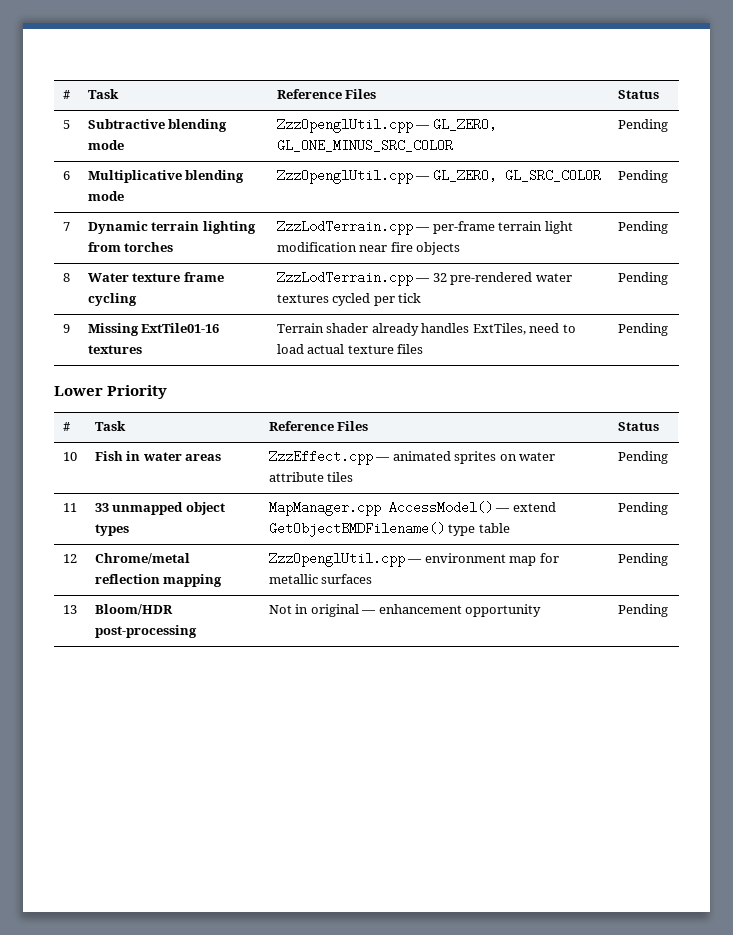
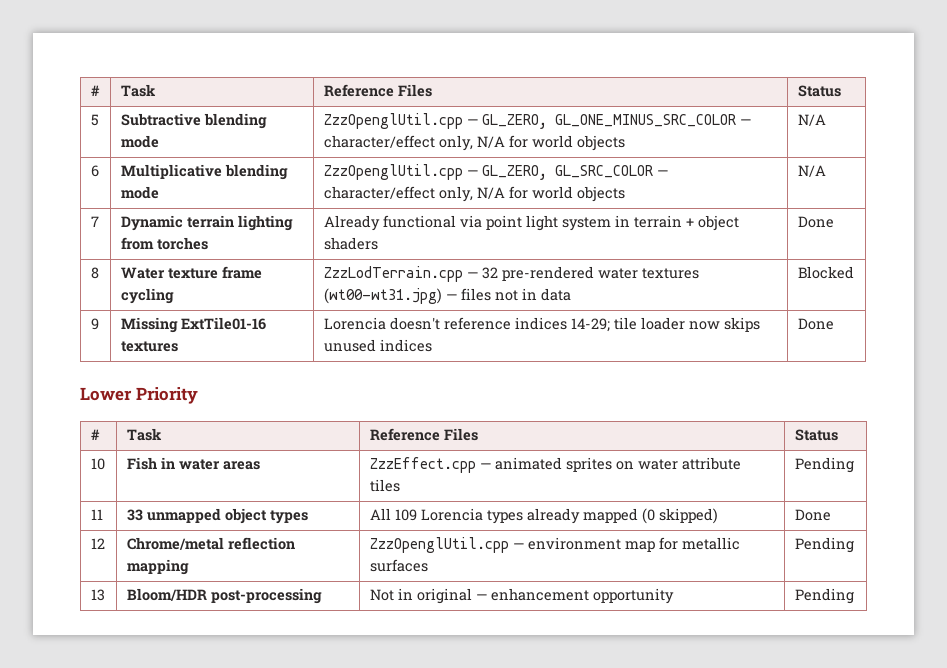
- 5 | Subtractive blending mode | ZzzOpenglUtil.cpp — GL_ZERO, GL_ONE_MINUS_SRC_COLOR | Pending
+ 5 | Subtractive blending mode | ZzzOpenglUtil.cpp — GL_ZERO, GL_ONE_MINUS_SRC_COLOR — character/effect only, N/A for world objects | N/A
- 6 | Multiplicative blending mode | ZzzOpenglUtil.cpp — GL_ZERO, GL_SRC_COLOR | Pending
+ 6 | Multiplicative blending mode | ZzzOpenglUtil.cpp — GL_ZERO, GL_SRC_COLOR — character/effect only, N/A for world objects | N/A
- 7 | Dynamic terrain lighting from torches | ZzzLodTerrain.cpp — per-frame terrain light modification near fire objects | Pending
+ 7 | Dynamic terrain lighting from torches | Already functional via point light system in terrain + object shaders | Done
- 8 | Water texture frame cycling | ZzzLodTerrain.cpp — 32 pre-rendered water textures cycled per tick | Pending
- 9 | Missing ExtTile01-16 textures | Terrain shader already handles ExtTiles, need to load actual texture files | Pending
+ 8 | Water texture frame cycling | ZzzLodTerrain.cpp — 32 pre-rendered water textures (wt00-wt31.jpg) — files not in data | Blocked
+ 9 | Missing ExtTile01-16 textures | Lorencia doesn't reference indices 14-29; tile loader now skips unused indices | Done
- 11 | 33 unmapped object types | MapManager.cpp AccessModel() — extend GetObjectBMDFilename() type table | Pending
+ 11 | 33 unmapped object types | All 109 Lorencia types already mapped (0 skipped) | Done

